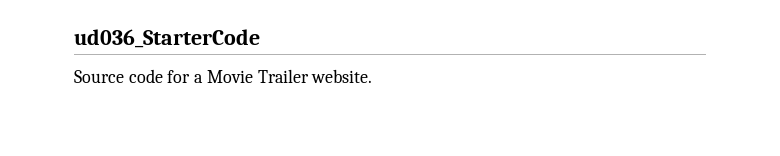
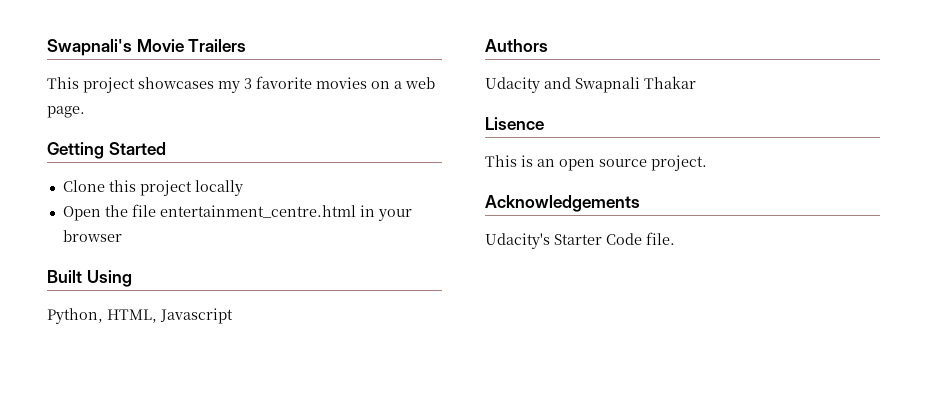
- ud036_StarterCode
- Source code for a Movie Trailer website.
+ Swapnali's Movie Trailers
+ This project showcases my 3 favorite movies on a web page.
+ Getting Started
+ Clone this project locally
+ Open the file entertainment_centre.html in your browser
+ Built Using
+ Python, HTML, Javascript
+ Authors
+ Udacity and Swapnali Thakar
+ Lisence
+ This is an open source project.
+ Acknowledgements
+ Udacity's Starter Code file.

